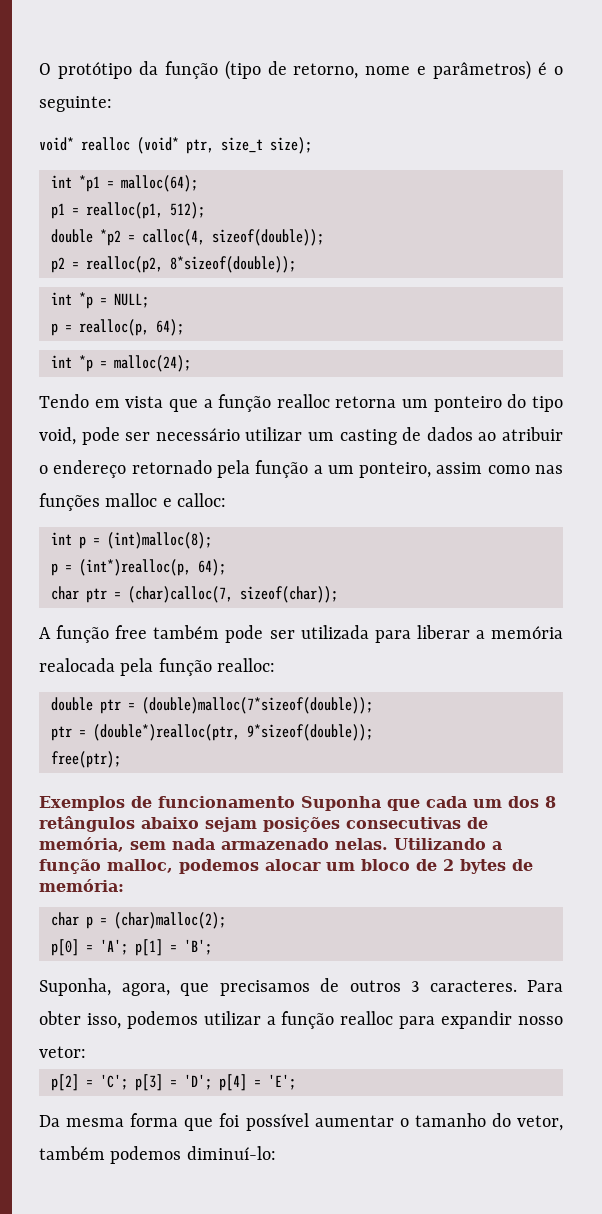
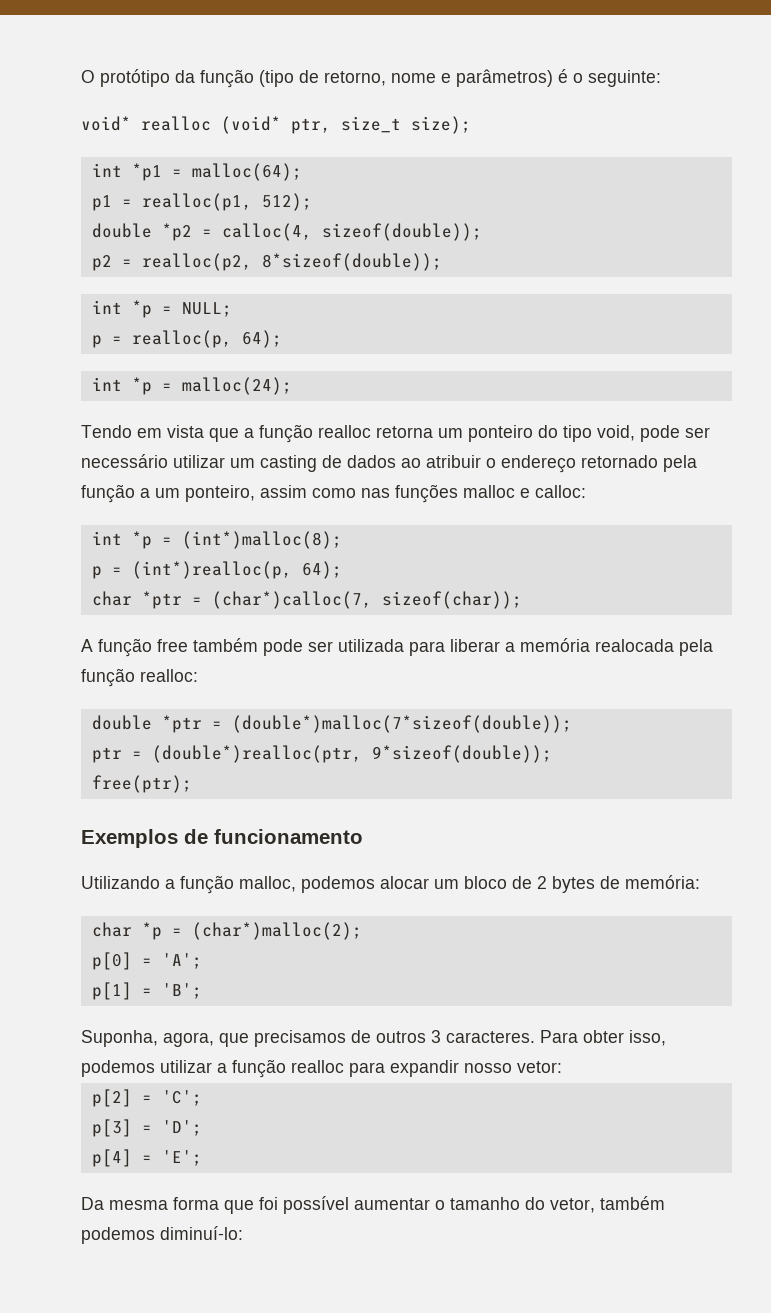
- int p = (int)malloc(8);
+ int *p = (int*)malloc(8);
- char ptr = (char)calloc(7, sizeof(char));
+ char *ptr = (char*)calloc(7, sizeof(char));
- double ptr = (double)malloc(7*sizeof(double));
+ double *ptr = (double*)malloc(7*sizeof(double));
- Exemplos de funcionamento Suponha que cada um dos 8 retângulos abaixo sejam posições consecutivas de memória, sem nada armazenado nelas. Utilizando a função malloc, podemos alocar um bloco de 2 bytes de memória:
+ Exemplos de funcionamento
+ Utilizando a função malloc, podemos alocar um bloco de 2 bytes de memória:
- char p = (char)malloc(2);
+ char *p = (char*)malloc(2);
- p[0] = 'A'; p[1] = 'B';
+ p[0] = 'A';
+ p[1] = 'B';
- p[2] = 'C'; p[3] = 'D'; p[4] = 'E';
+ p[2] = 'C';
+ p[3] = 'D';
+ p[4] = 'E';

